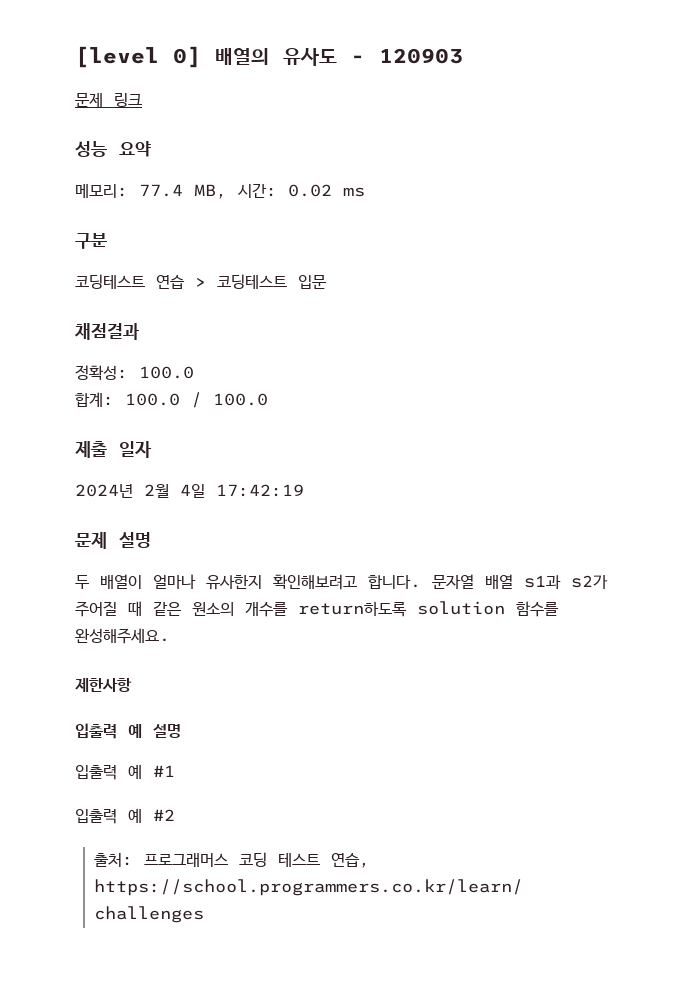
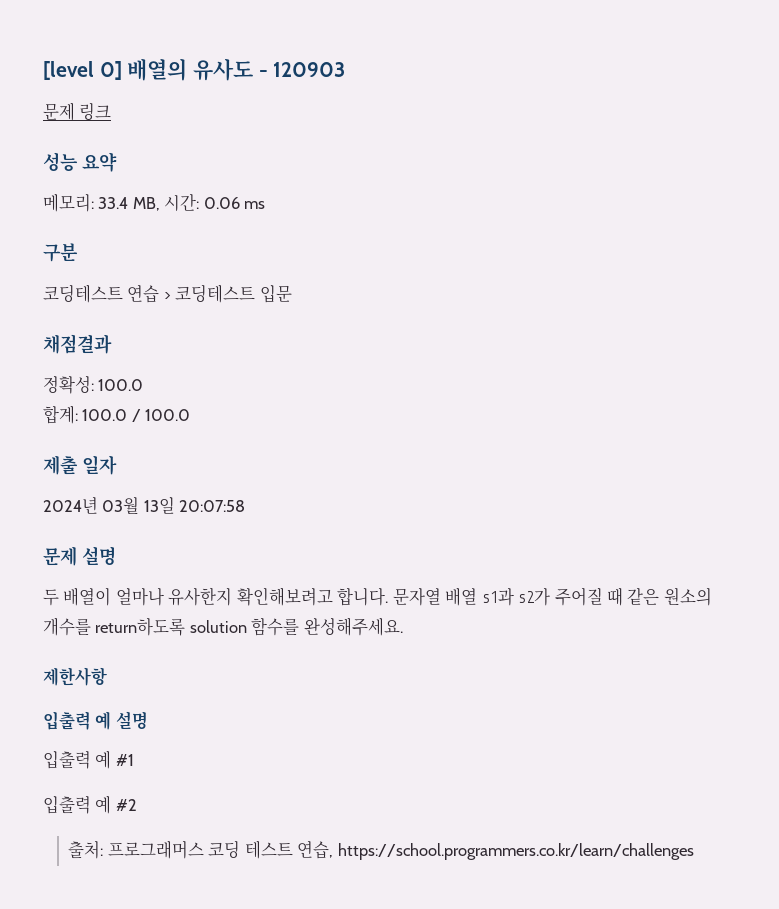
- 메모리: 77.4 MB, 시간: 0.02 ms
+ 메모리: 33.4 MB, 시간: 0.06 ms
- 2024년 2월 4일 17:42:19
+ 2024년 03월 13일 20:07:58

